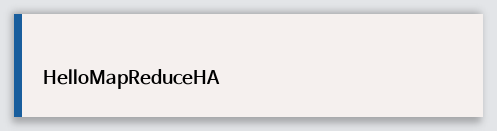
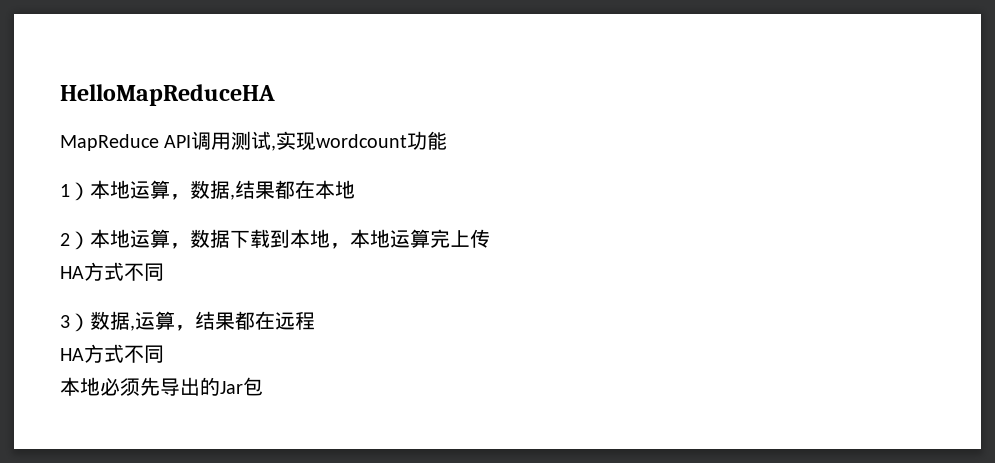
+ MapReduce API调用测试,实现wordcount功能
+ 1）本地运算，数据,结果都在本地
+ 2）本地运算，数据下载到本地，本地运算完上传
+ HA方式不同
+ 3）数据,运算，结果都在远程
+ HA方式不同
+ 本地必须先导出的Jar包

